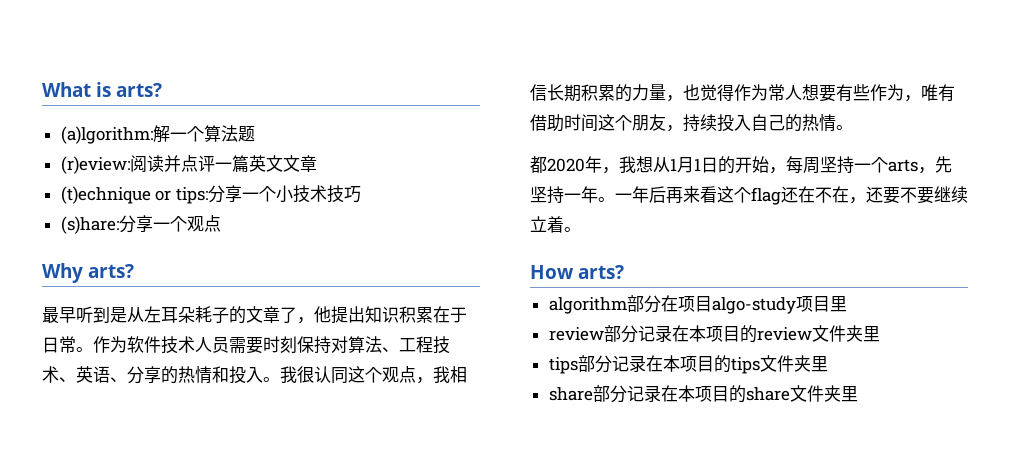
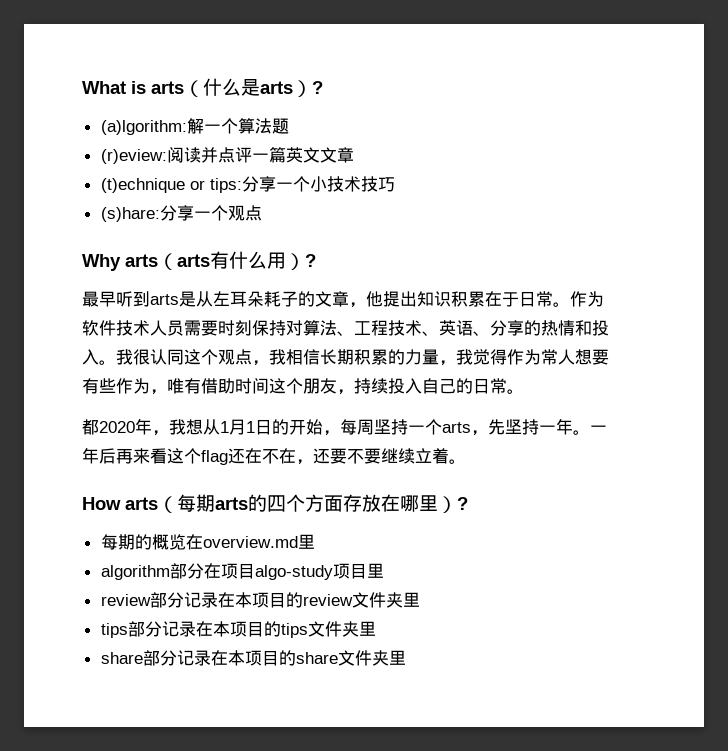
- What is arts?
+ What is arts（什么是arts）?
- Why arts?
+ Why arts（arts有什么用）?
- 最早听到是从左耳朵耗子的文章了，他提出知识积累在于日常。
+ 最早听到arts是从左耳朵耗子的文章，他提出知识积累在于日常。
- 我很认同这个观点，我相信长期积累的力量，也觉得作为常人想要有些作为，唯有借助时间这个朋友，持续投入自己的热情。
+ 我很认同这个观点，我相信长期积累的力量，我觉得作为常人想要有些作为，唯有借助时间这个朋友，持续投入自己的日常。
- How arts?
+ How arts（每期arts的四个方面存放在哪里）?
+ 每期的概览在overview.md里

